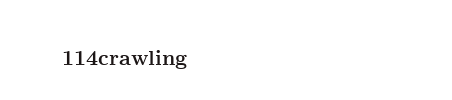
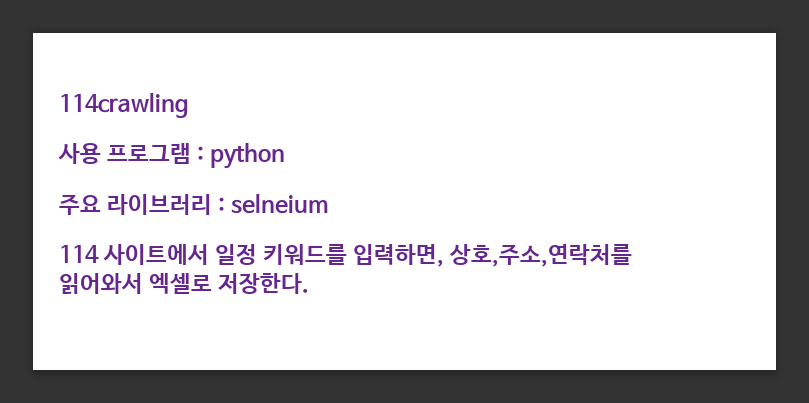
+ 사용 프로그램 : python
+ 주요 라이브러리 : selneium
+ 114 사이트에서 일정 키워드를 입력하면, 상호,주소,연락처를 읽어와서 엑셀로 저장한다.

